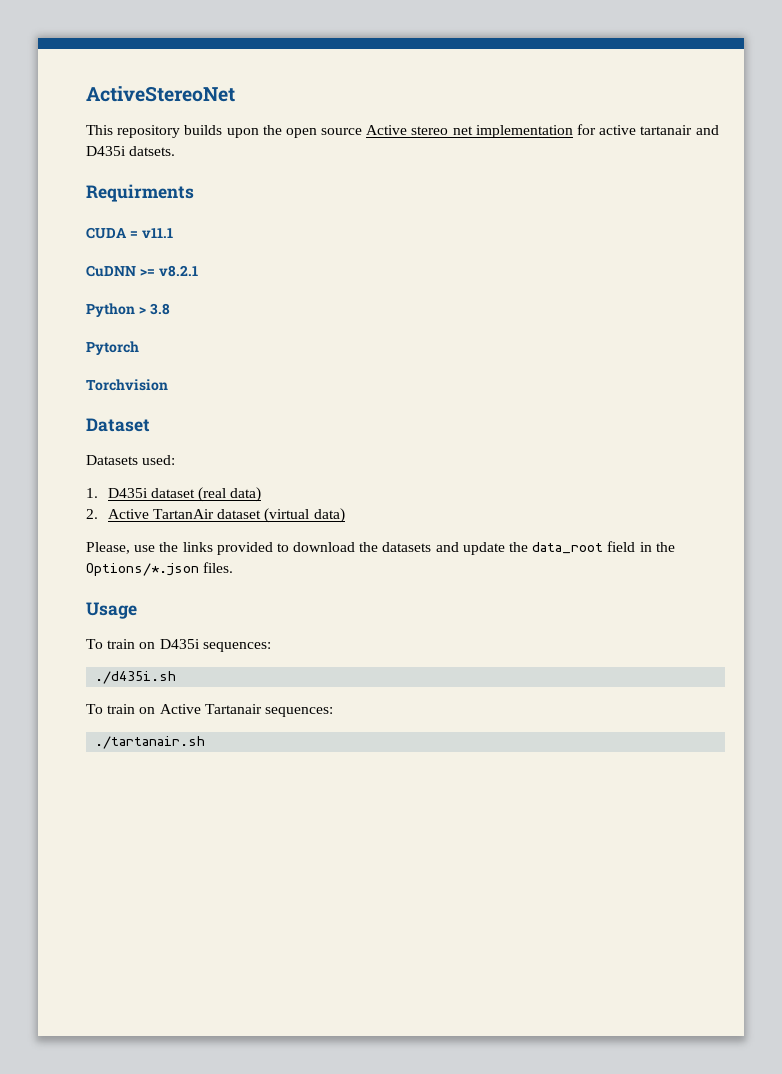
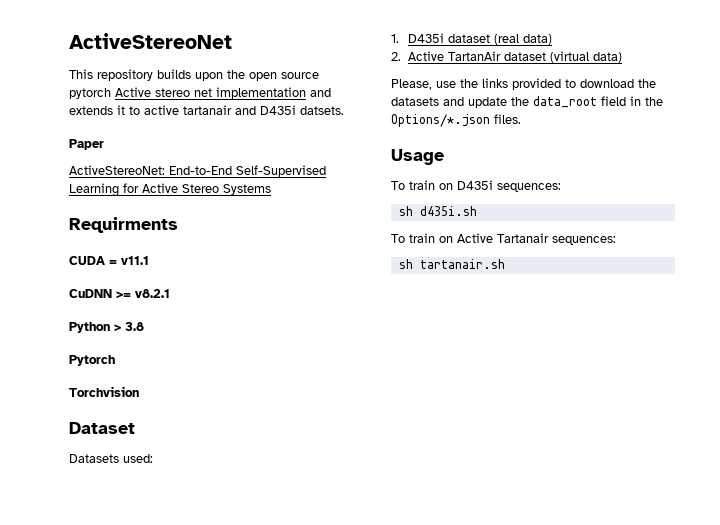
- This repository builds upon the open source Active stereo net implementation for active tartanair and D435i datsets.
+ This repository builds upon the open source pytorch Active stereo net implementation and extends it to active tartanair and D435i datsets.
+ Paper
+ ActiveStereoNet: End-to-End Self-Supervised Learning for Active Stereo Systems
- ./d435i.sh
+ sh d435i.sh
- ./tartanair.sh
+ sh tartanair.sh

